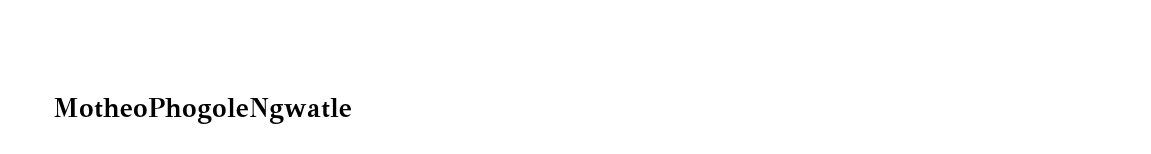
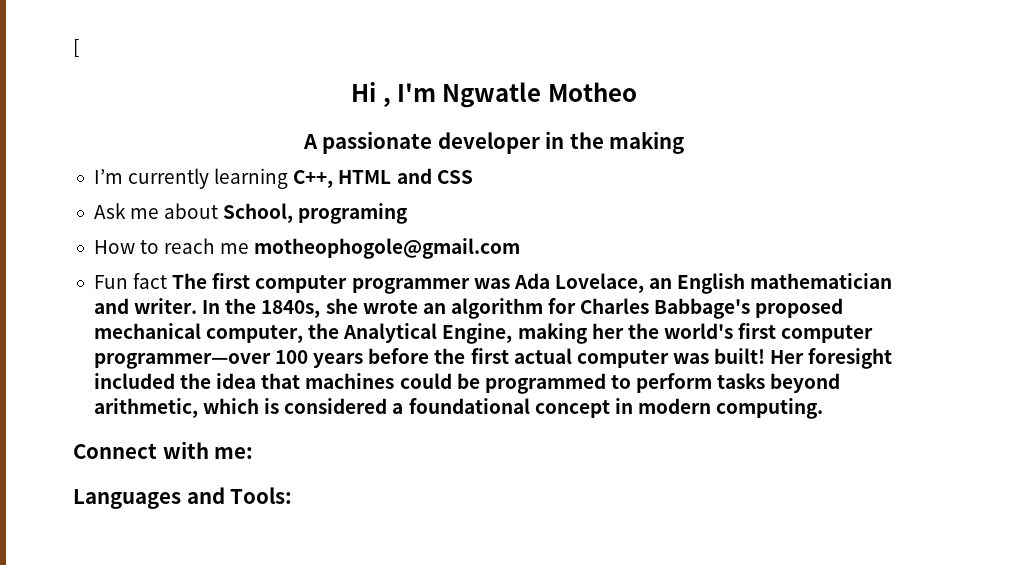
- MotheoPhogoleNgwatle
+ [
+ Hi , I'm Ngwatle Motheo
+ A passionate developer in the making
+ I’m currently learning C++, HTML and CSS
+ Ask me about School, programing
+ How to reach me motheophogole@gmail.com
+ Fun fact The first computer programmer was Ada Lovelace, an English mathematician and writer. In the 1840s, she wrote an algorithm for Charles Babbage's proposed mechanical computer, the Analytical Engine, making her the world's first computer programmer—over 100 years before the first actual computer was built! Her foresight included the idea that machines could be programmed to perform tasks beyond arithmetic, which is considered a foundational concept in modern computing.
+ Connect with me:
+ Languages and Tools:

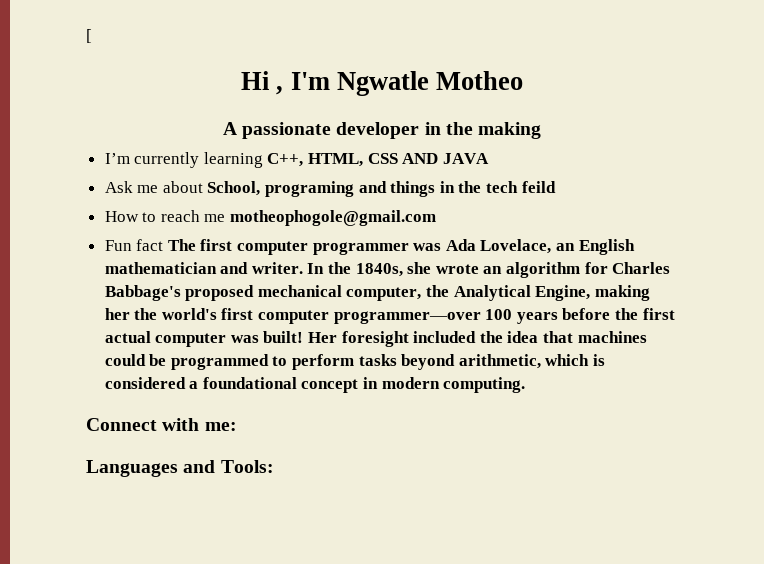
- I’m currently learning C++, HTML and CSS
+ I’m currently learning C++, HTML, CSS AND JAVA
- Ask me about School, programing
+ Ask me about School, programing and things in the tech feild

